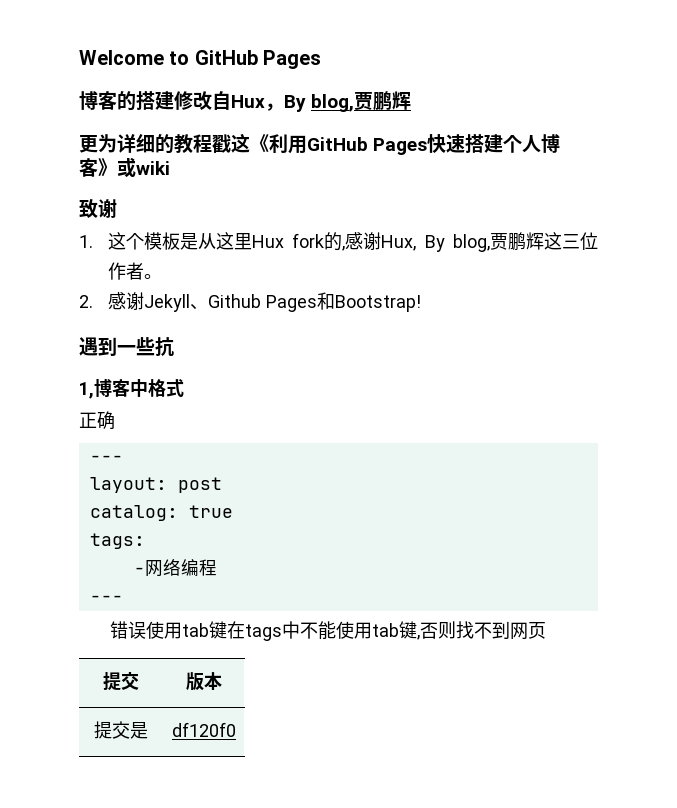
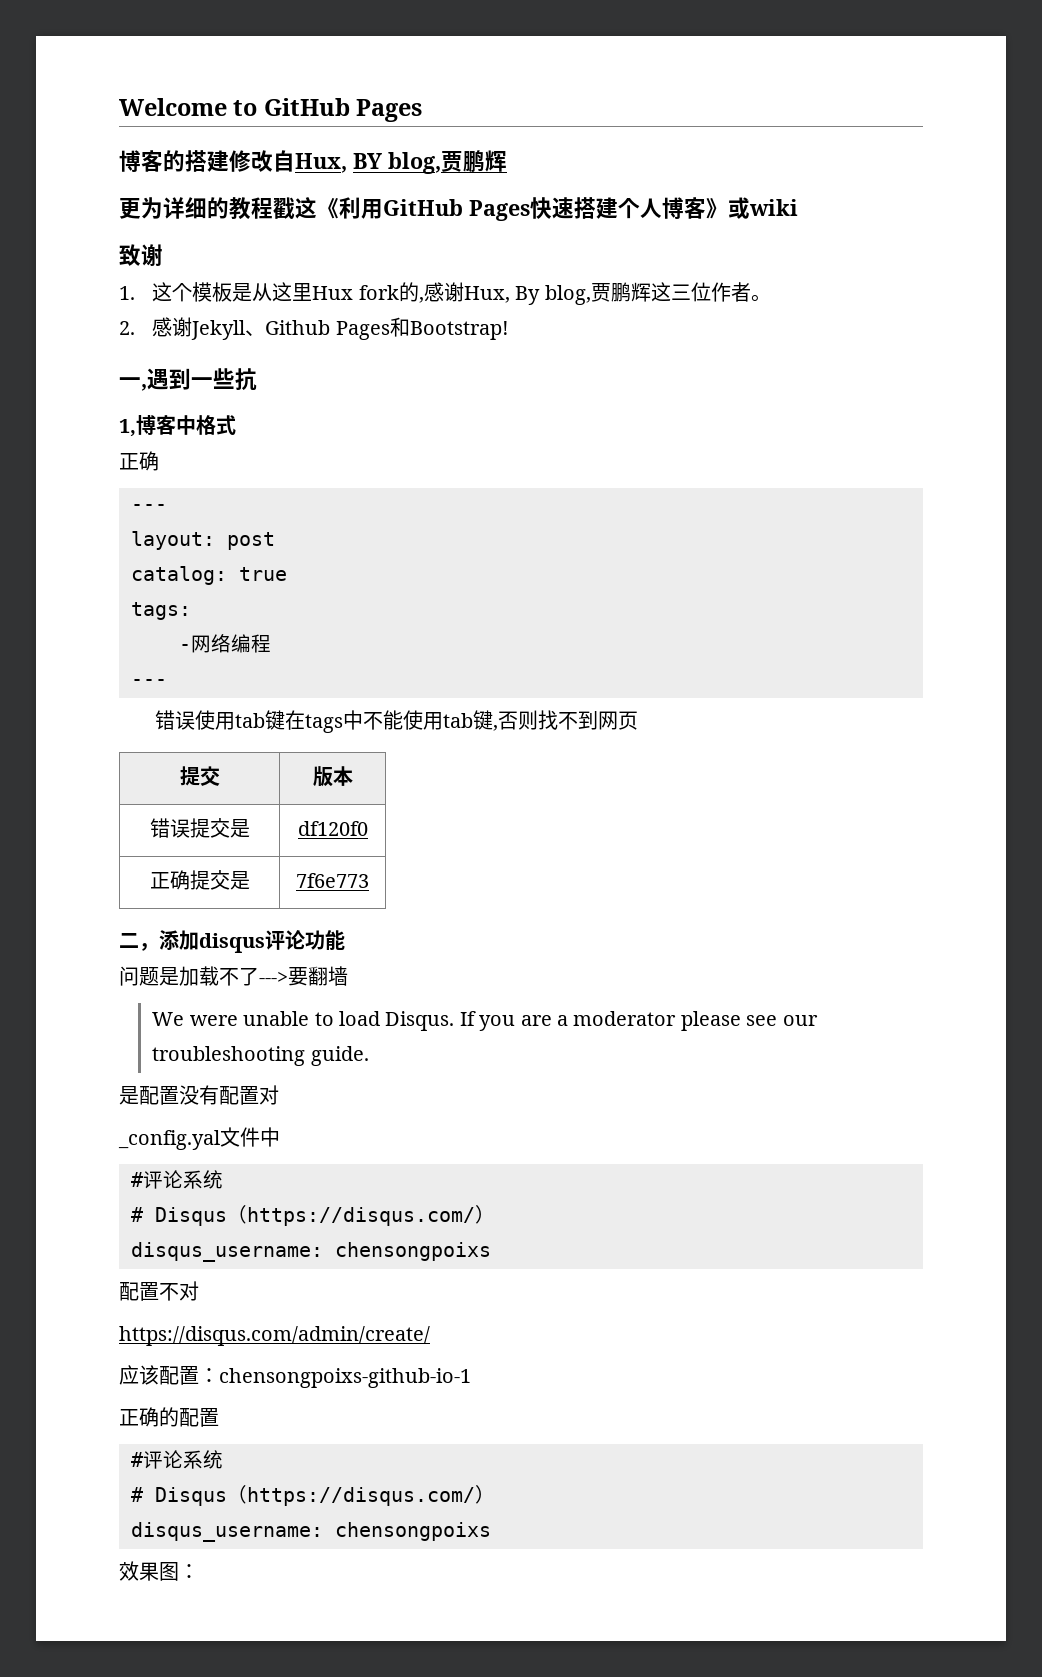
- 博客的搭建修改自Hux，By blog,贾鹏辉
+ 博客的搭建修改自Hux, BY blog,贾鹏辉
- 遇到一些抗
+ 一,遇到一些抗
- 提交是 | df120f0
+ 错误提交是 | df120f0
+ 正确提交是 | 7f6e773
+ 二，添加disqus评论功能
+ 问题是加载不了--->要翻墙
+ We were unable to load Disqus. If you are a moderator please see our troubleshooting guide.
+ 是配置没有配置对
+ _config.yal文件中
+ #评论系统
+ # Disqus（https://disqus.com/）
+ disqus_username: chensongpoixs
+ 配置不对
+ https://disqus.com/admin/create/
+ 应该配置：chensongpoixs-github-io-1
+ 正确的配置
+ #评论系统
+ # Disqus（https://disqus.com/）
+ disqus_username: chensongpoixs
+ 效果图：

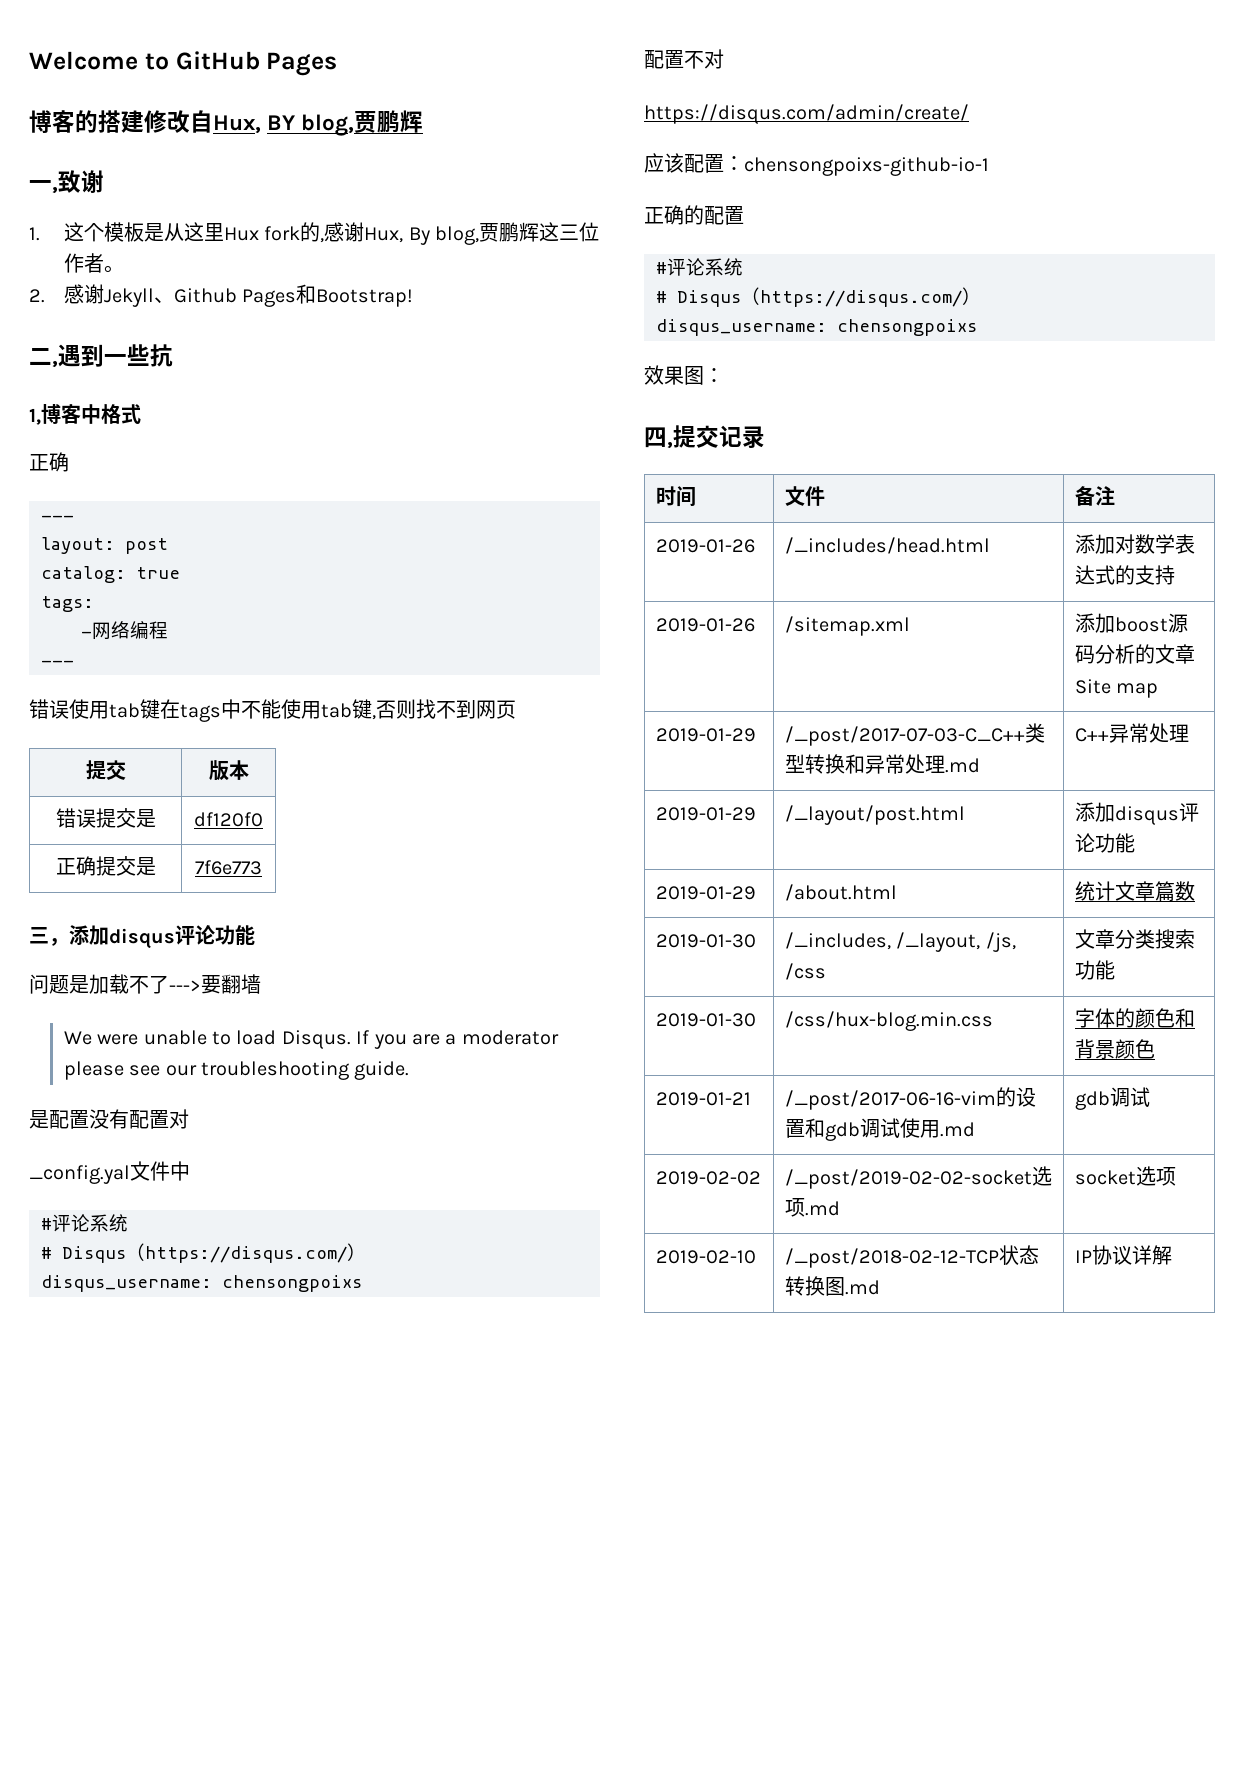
- 更为详细的教程戳这《利用GitHub Pages快速搭建个人博客》或wiki
- 致谢
+ 一,致谢
- 一,遇到一些抗
+ 二,遇到一些抗
- 二，添加disqus评论功能
+ 三，添加disqus评论功能
+ 四,提交记录
+ 时间 | 文件 | 备注
+ 2019-01-26 | /_includes/head.html | 添加对数学表达式的支持
+ 2019-01-26 | /sitemap.xml | 添加boost源码分析的文章Site map
+ 2019-01-29 | /_post/2017-07-03-C_C++类型转换和异常处理.md | C++异常处理
+ 2019-01-29 | /_layout/post.html | 添加disqus评论功能
+ 2019-01-29 | /about.html | 统计文章篇数
+ 2019-01-30 | /_includes, /_layout, /js, /css | 文章分类搜索功能
+ 2019-01-30 | /css/hux-blog.min.css | 字体的颜色和背景颜色
+ 2019-01-21 | /_post/2017-06-16-vim的设置和gdb调试使用.md | gdb调试
+ 2019-02-02 | /_post/2019-02-02-socket选项.md | socket选项
+ 2019-02-10 | /_post/2018-02-12-TCP状态转换图.md | IP协议详解

